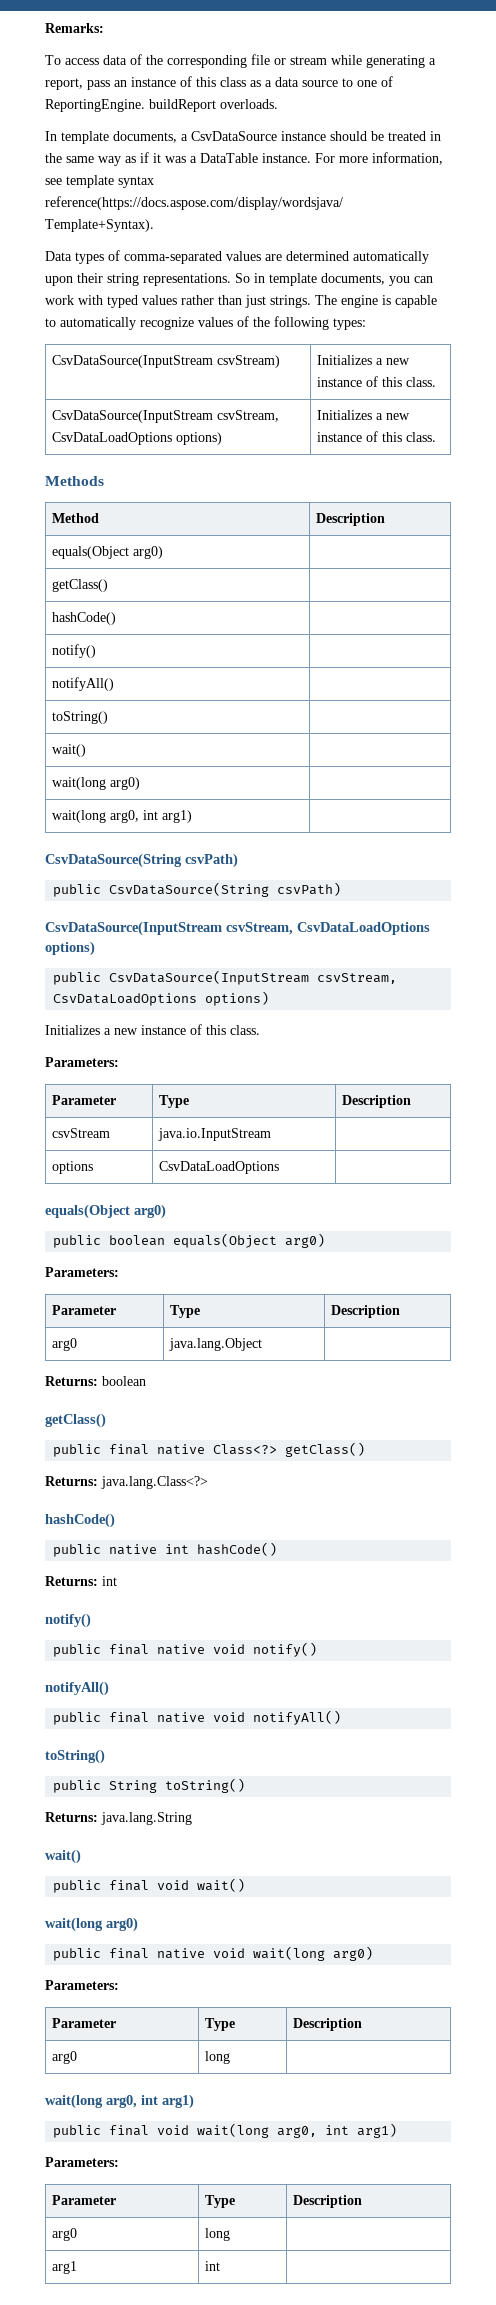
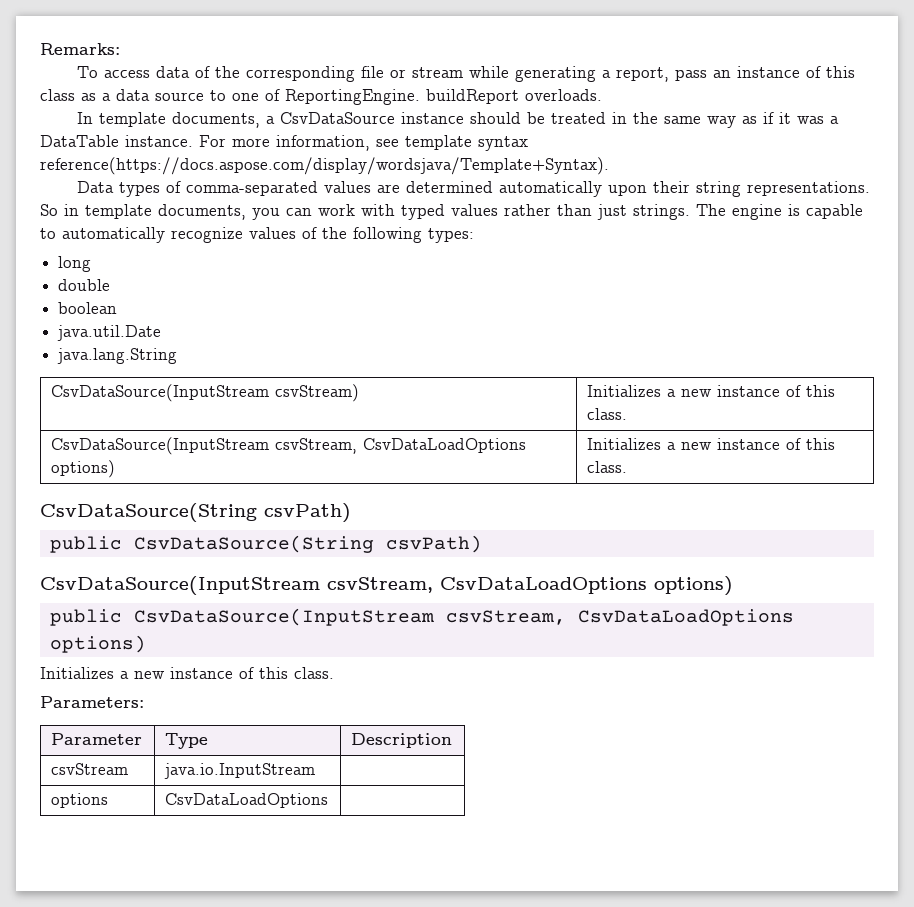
+ long
+ double
+ boolean
+ java.util.Date
+ java.lang.String
- Methods
- Method | Description
- equals(Object arg0) |
- getClass() |
- hashCode() |
- notify() |
- notifyAll() |
- toString() |
- wait() |
- wait(long arg0) |
- wait(long arg0, int arg1) |
  options | CsvDataLoadOptions |
- equals(Object arg0)
- public boolean equals(Object arg0)
- Parameters:
- Parameter | Type | Description
- arg0 | java.lang.Object |
- Returns: boolean
- getClass()
- public final native Class<?> getClass()
- Returns: java.lang.Class<?>
- hashCode()
- public native int hashCode()
- Returns: int
- notify()
- public final native void notify()
- notifyAll()
- public final native void notifyAll()
- toString()
- public String toString()
- Returns: java.lang.String
- wait()
- public final void wait()
- wait(long arg0)
- public final native void wait(long arg0)
- Parameters:
- Parameter | Type | Description
- arg0 | long |
- wait(long arg0, int arg1)
- public final void wait(long arg0, int arg1)
- Parameters:
- Parameter | Type | Description
- arg0 | long |
- arg1 | int |

